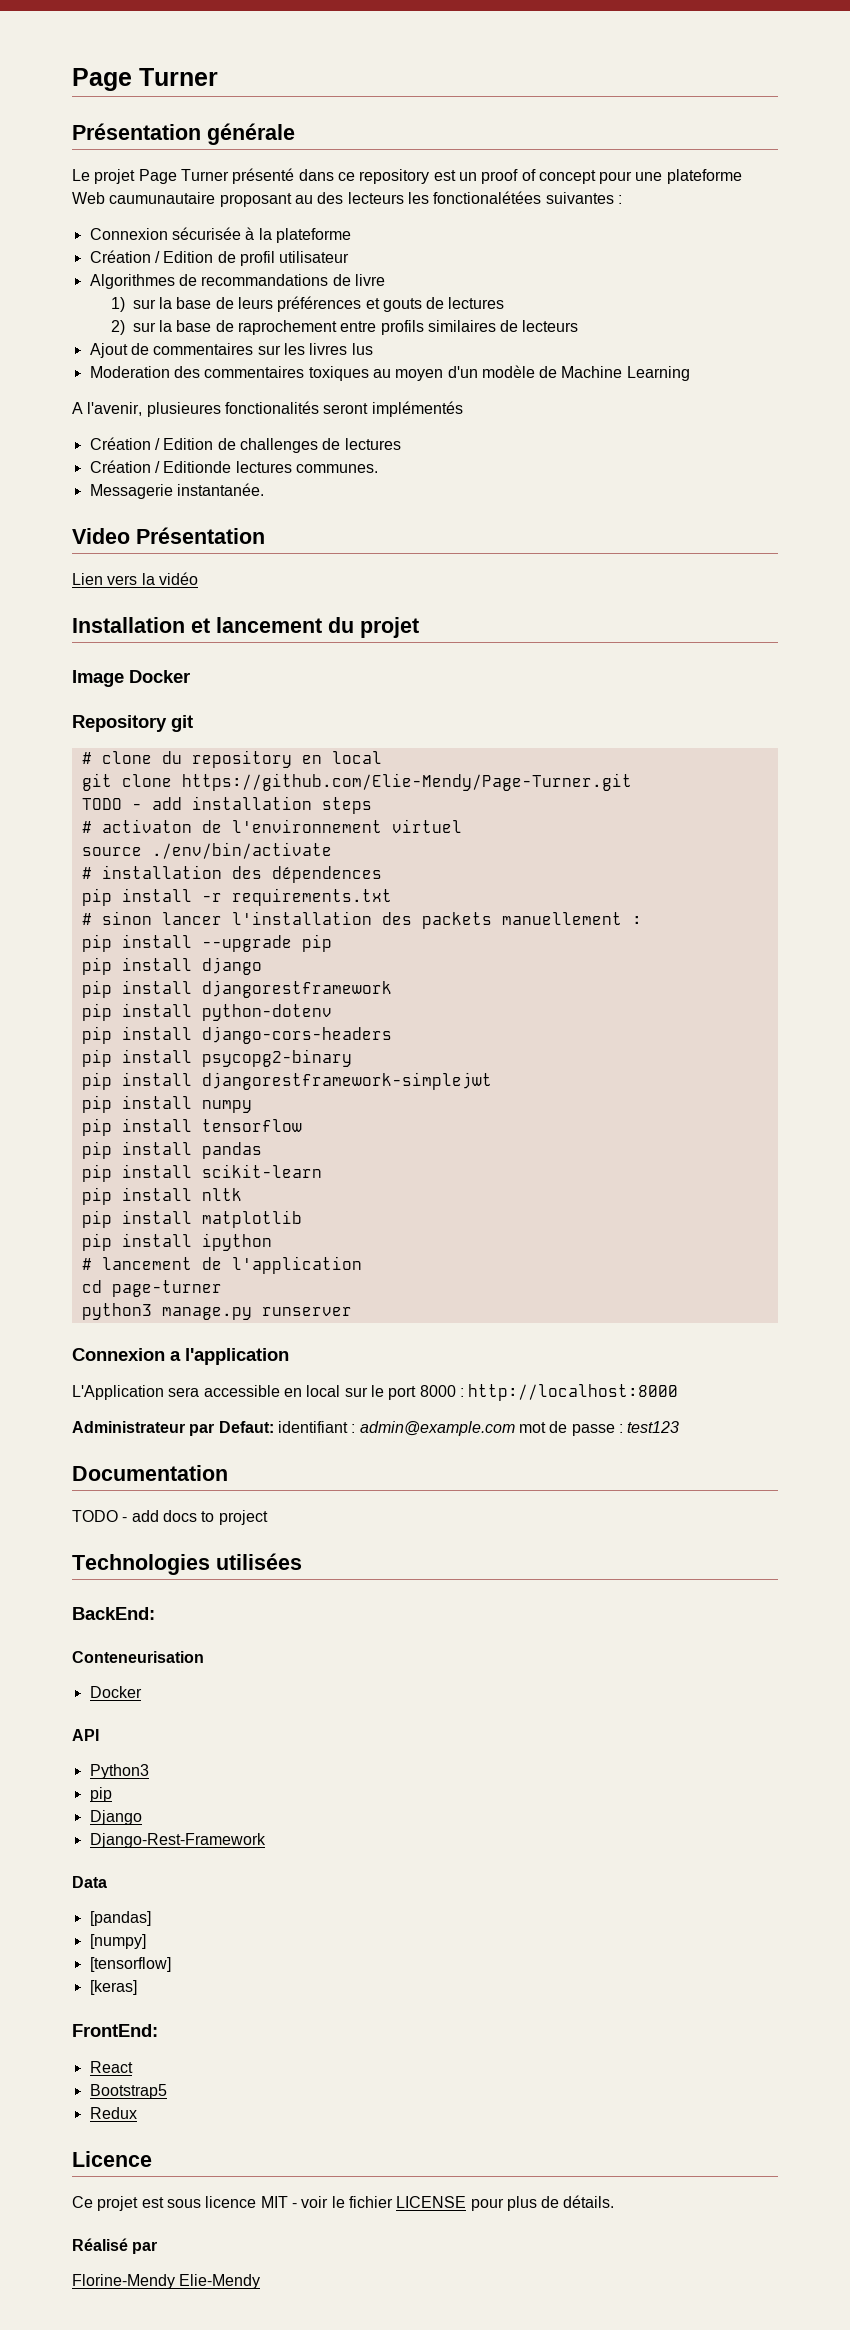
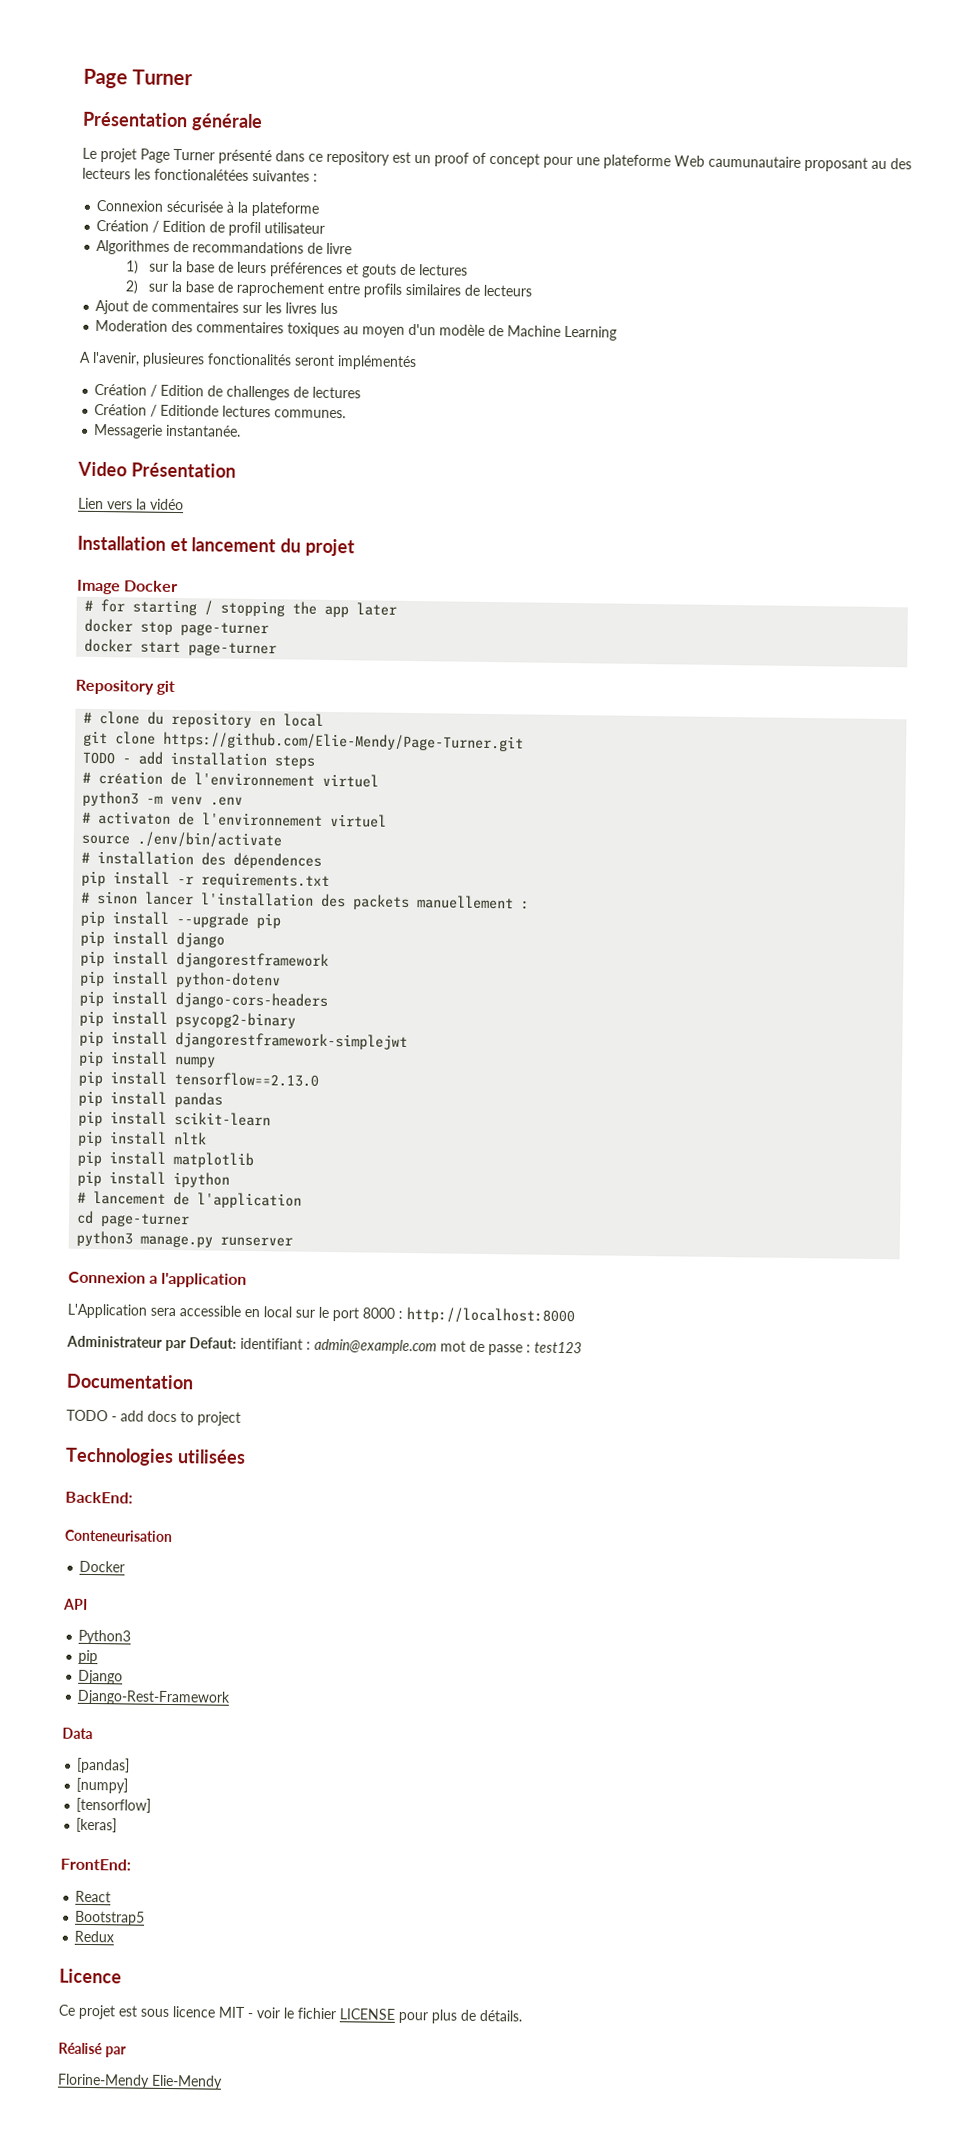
+ # for starting / stopping the app later
+ docker stop page-turner
+ docker start page-turner
+ # création de l'environnement virtuel
+ python3 -m venv .env
- pip install tensorflow
+ pip install tensorflow==2.13.0

